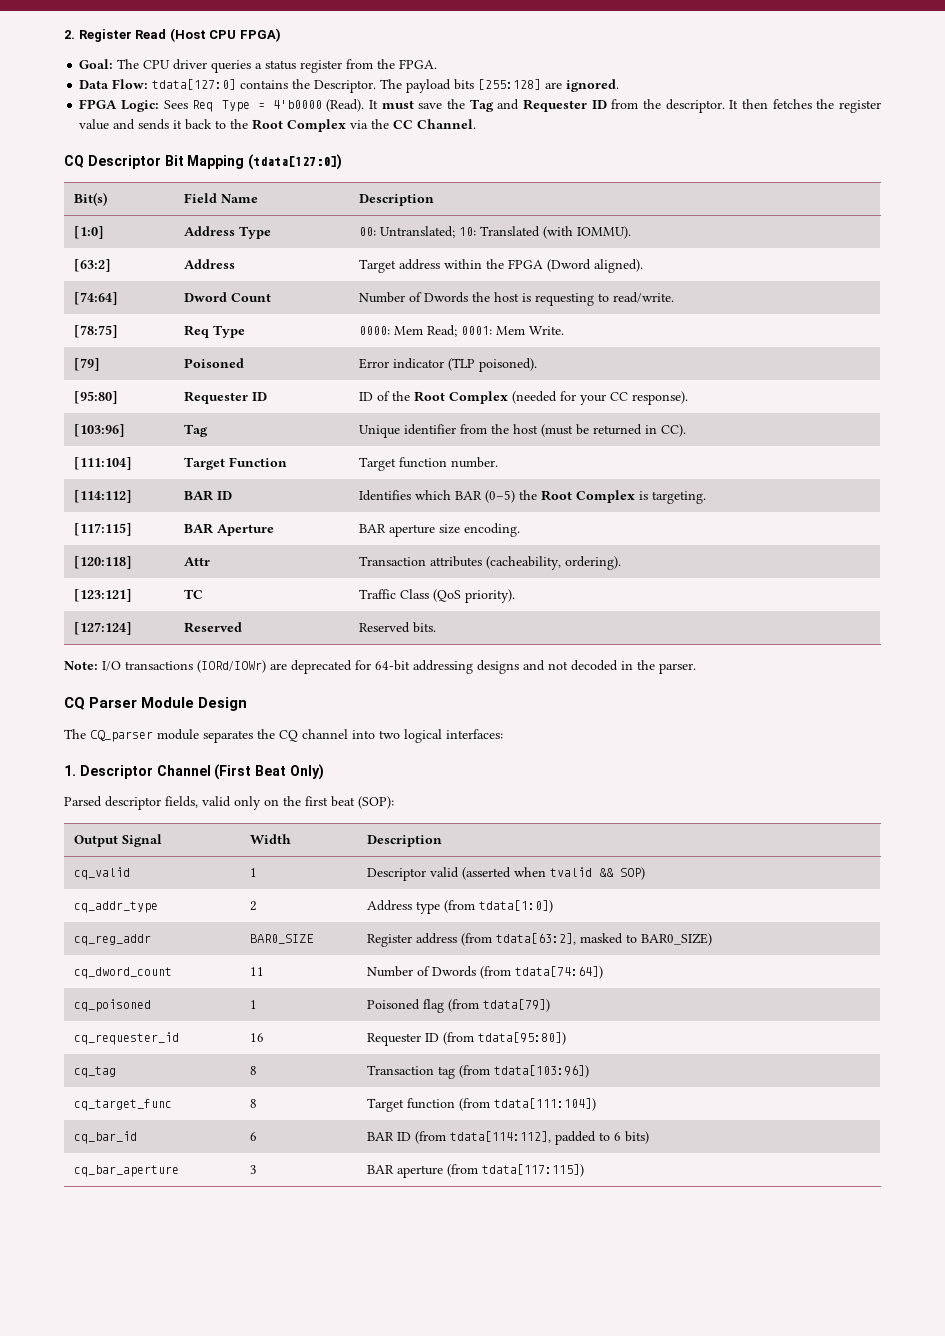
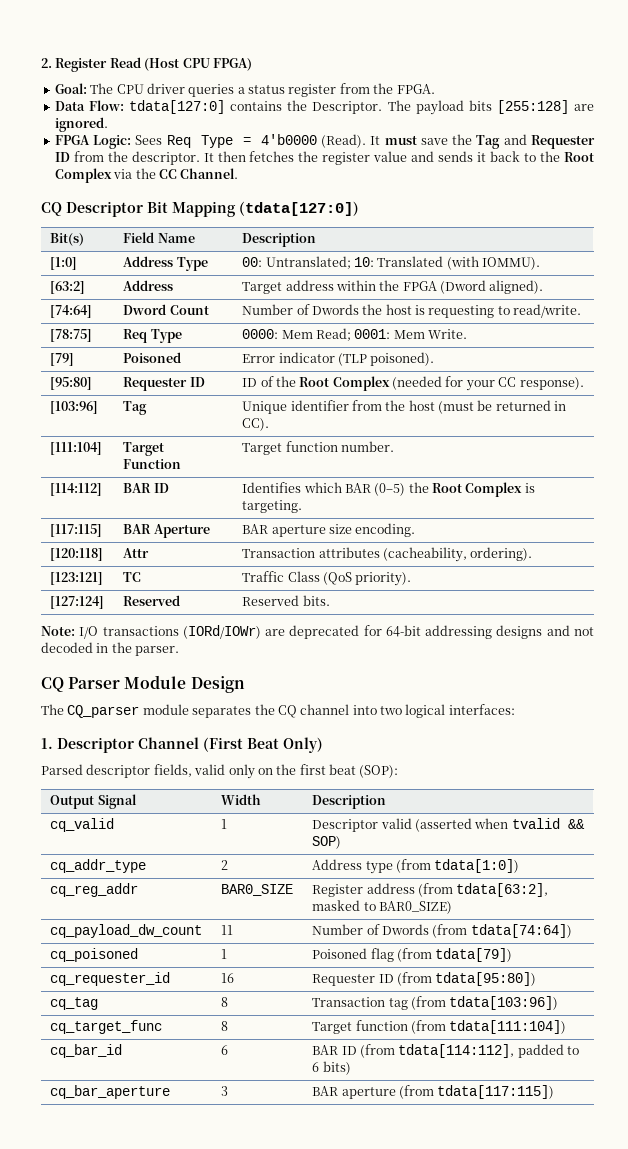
- cq_dword_count | 11 | Number of Dwords (from tdata[74:64])
+ cq_payload_dw_count | 11 | Number of Dwords (from tdata[74:64])

